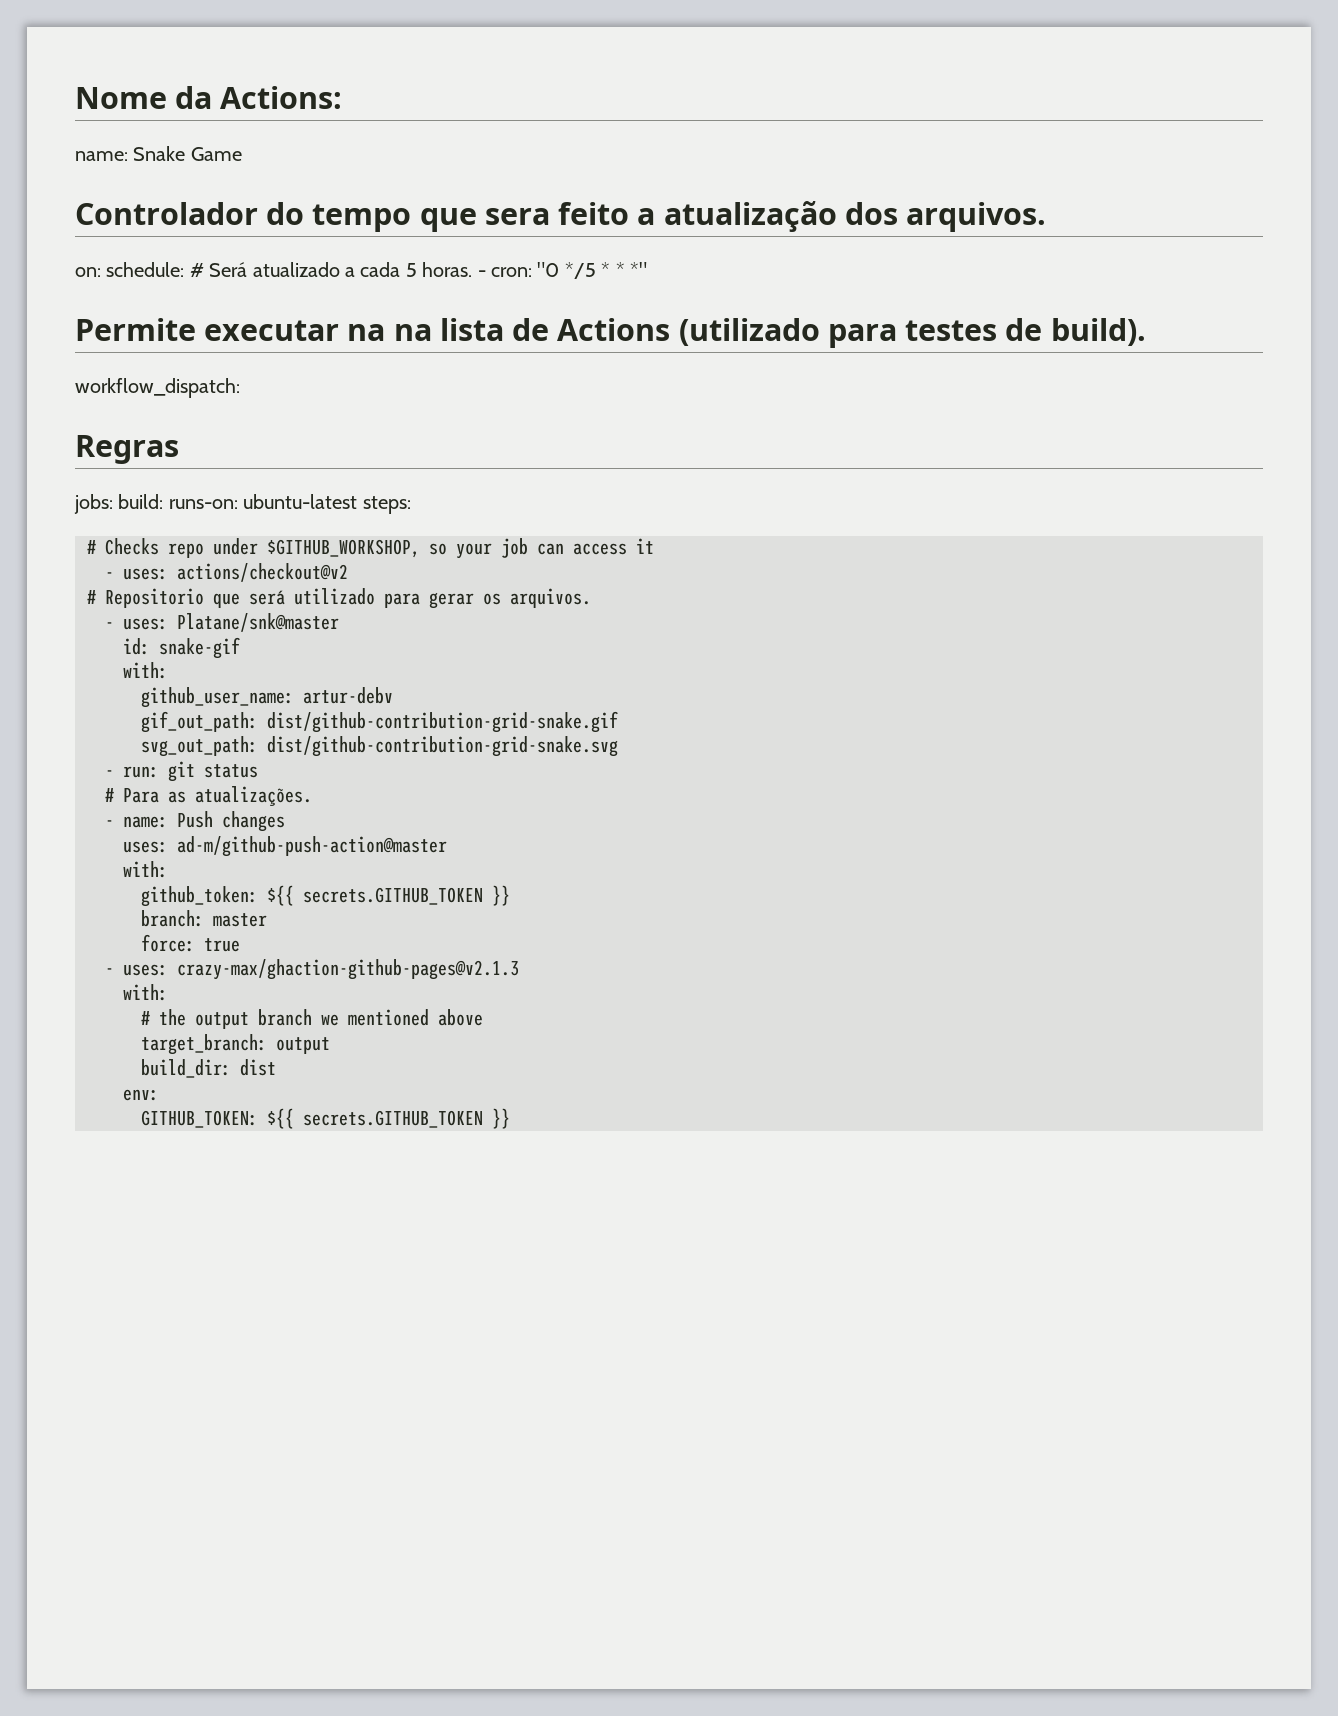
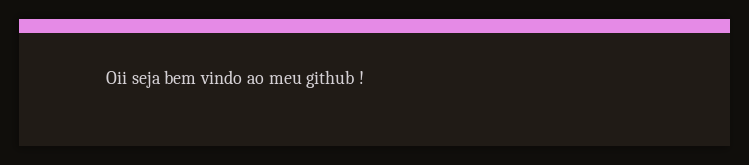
- Nome da Actions:
- name: Snake Game
- Controlador do tempo que sera feito a atualização dos arquivos.
- on: schedule: # Será atualizado a cada 5 horas. - cron: "0 */5 * * *"
- Permite executar na na lista de Actions (utilizado para testes de build).
- workflow_dispatch:
- Regras
- jobs: build: runs-on: ubuntu-latest steps:
- # Checks repo under $GITHUB_WORKSHOP, so your job can access it
- - uses: actions/checkout@v2
- # Repositorio que será utilizado para gerar os arquivos.
- - uses: Platane/snk@master
- id: snake-gif
- with:
- github_user_name: artur-debv
- gif_out_path: dist/github-contribution-grid-snake.gif
- svg_out_path: dist/github-contribution-grid-snake.svg
- - run: git status
- # Para as atualizações.
- - name: Push changes
- uses: ad-m/github-push-action@master
- with:
- github_token: ${{ secrets.GITHUB_TOKEN }}
- branch: master
- force: true
- - uses: crazy-max/ghaction-github-pages@v2.1.3
- with:
- # the output branch we mentioned above
- target_branch: output
- build_dir: dist
- env:
- GITHUB_TOKEN: ${{ secrets.GITHUB_TOKEN }}
+ Oii seja bem vindo ao meu github !

